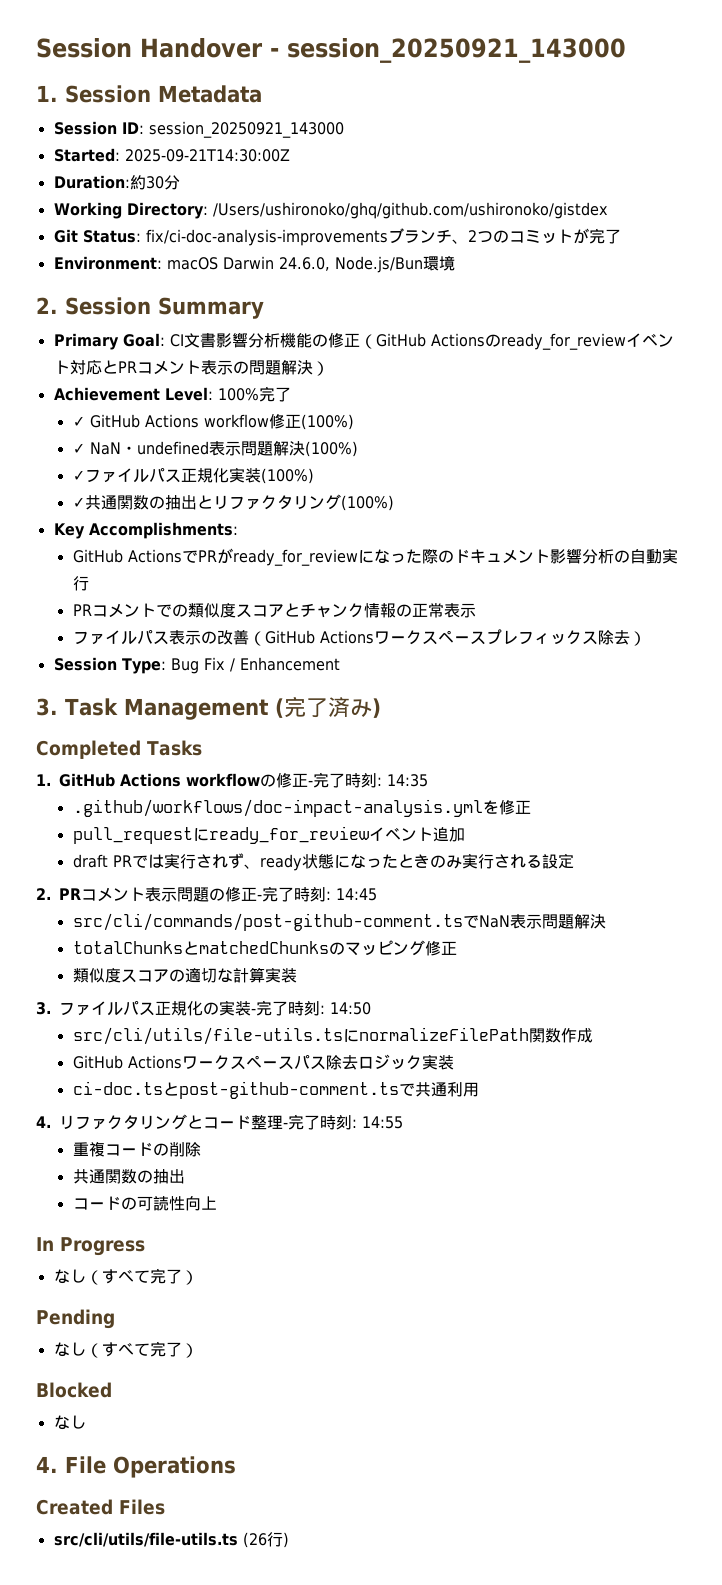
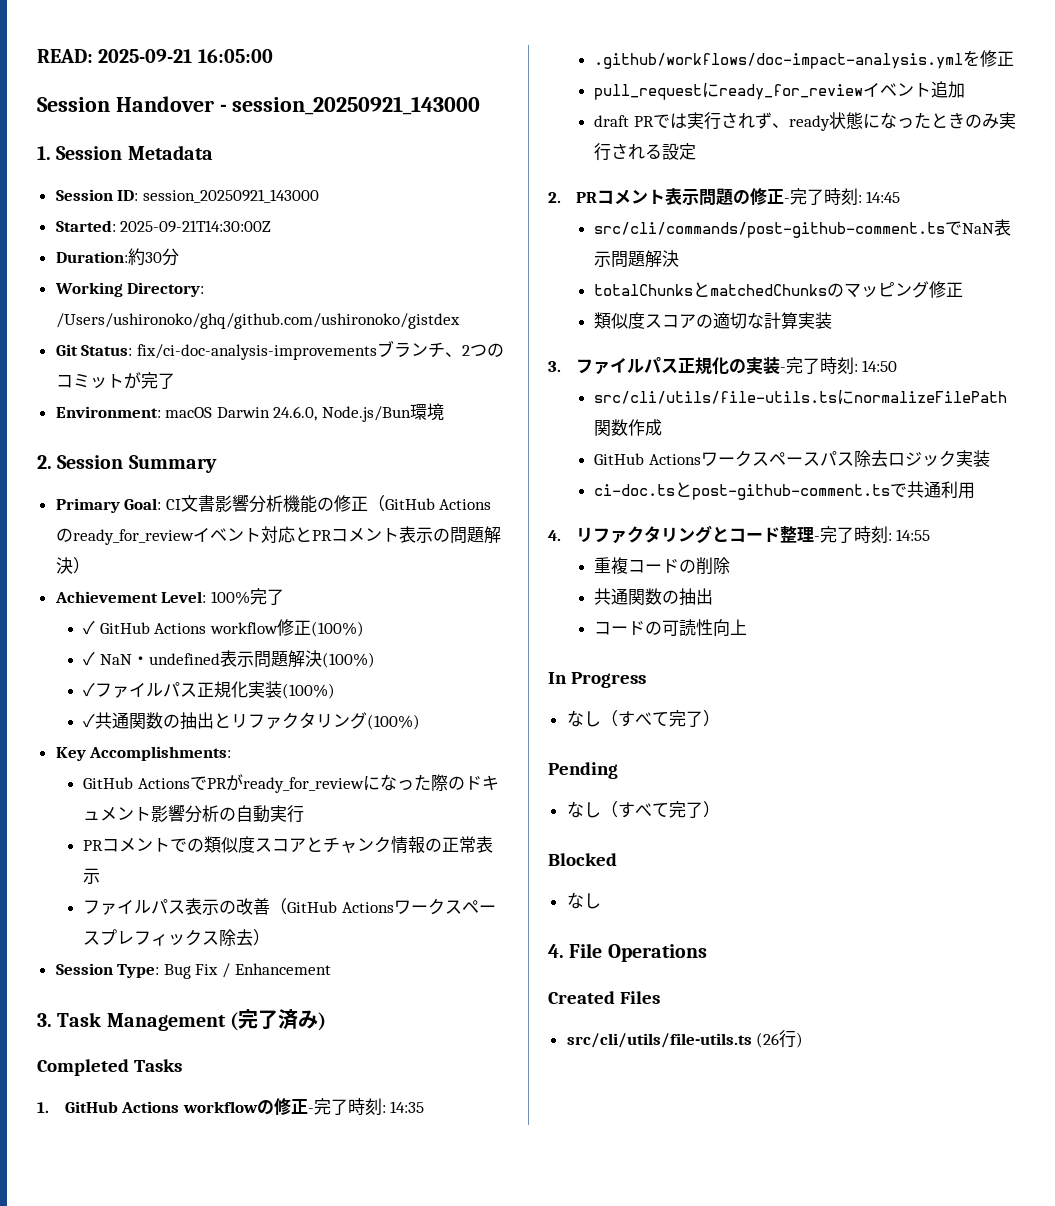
+ READ: 2025-09-21 16:05:00

